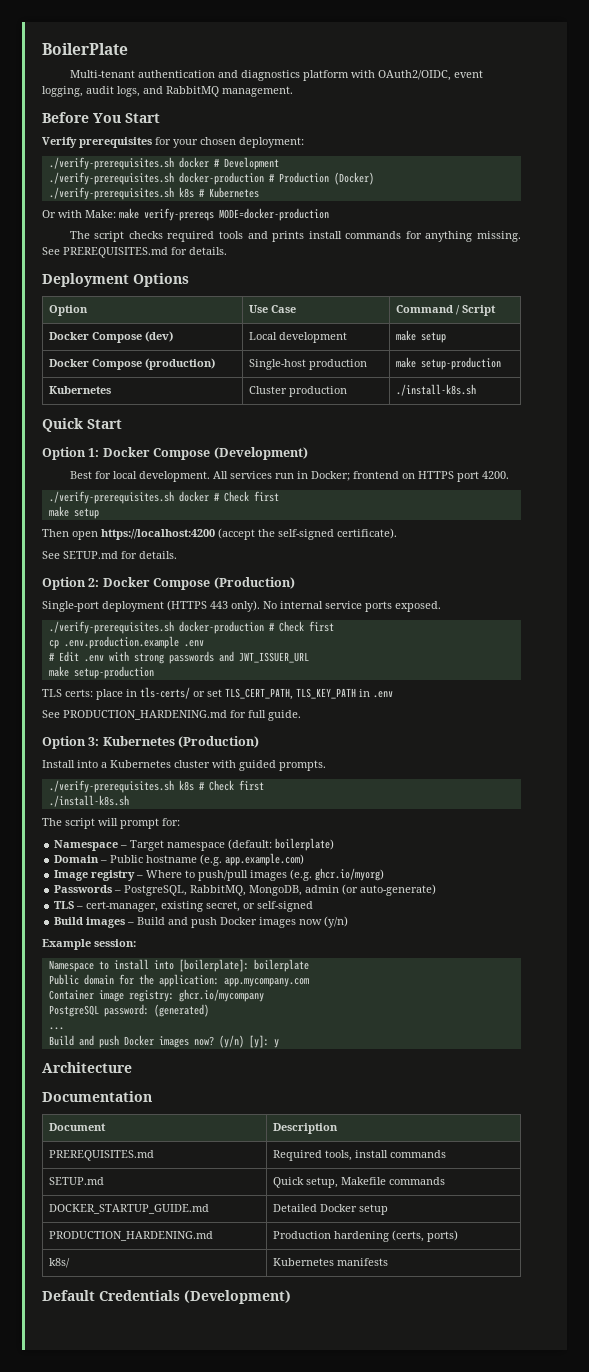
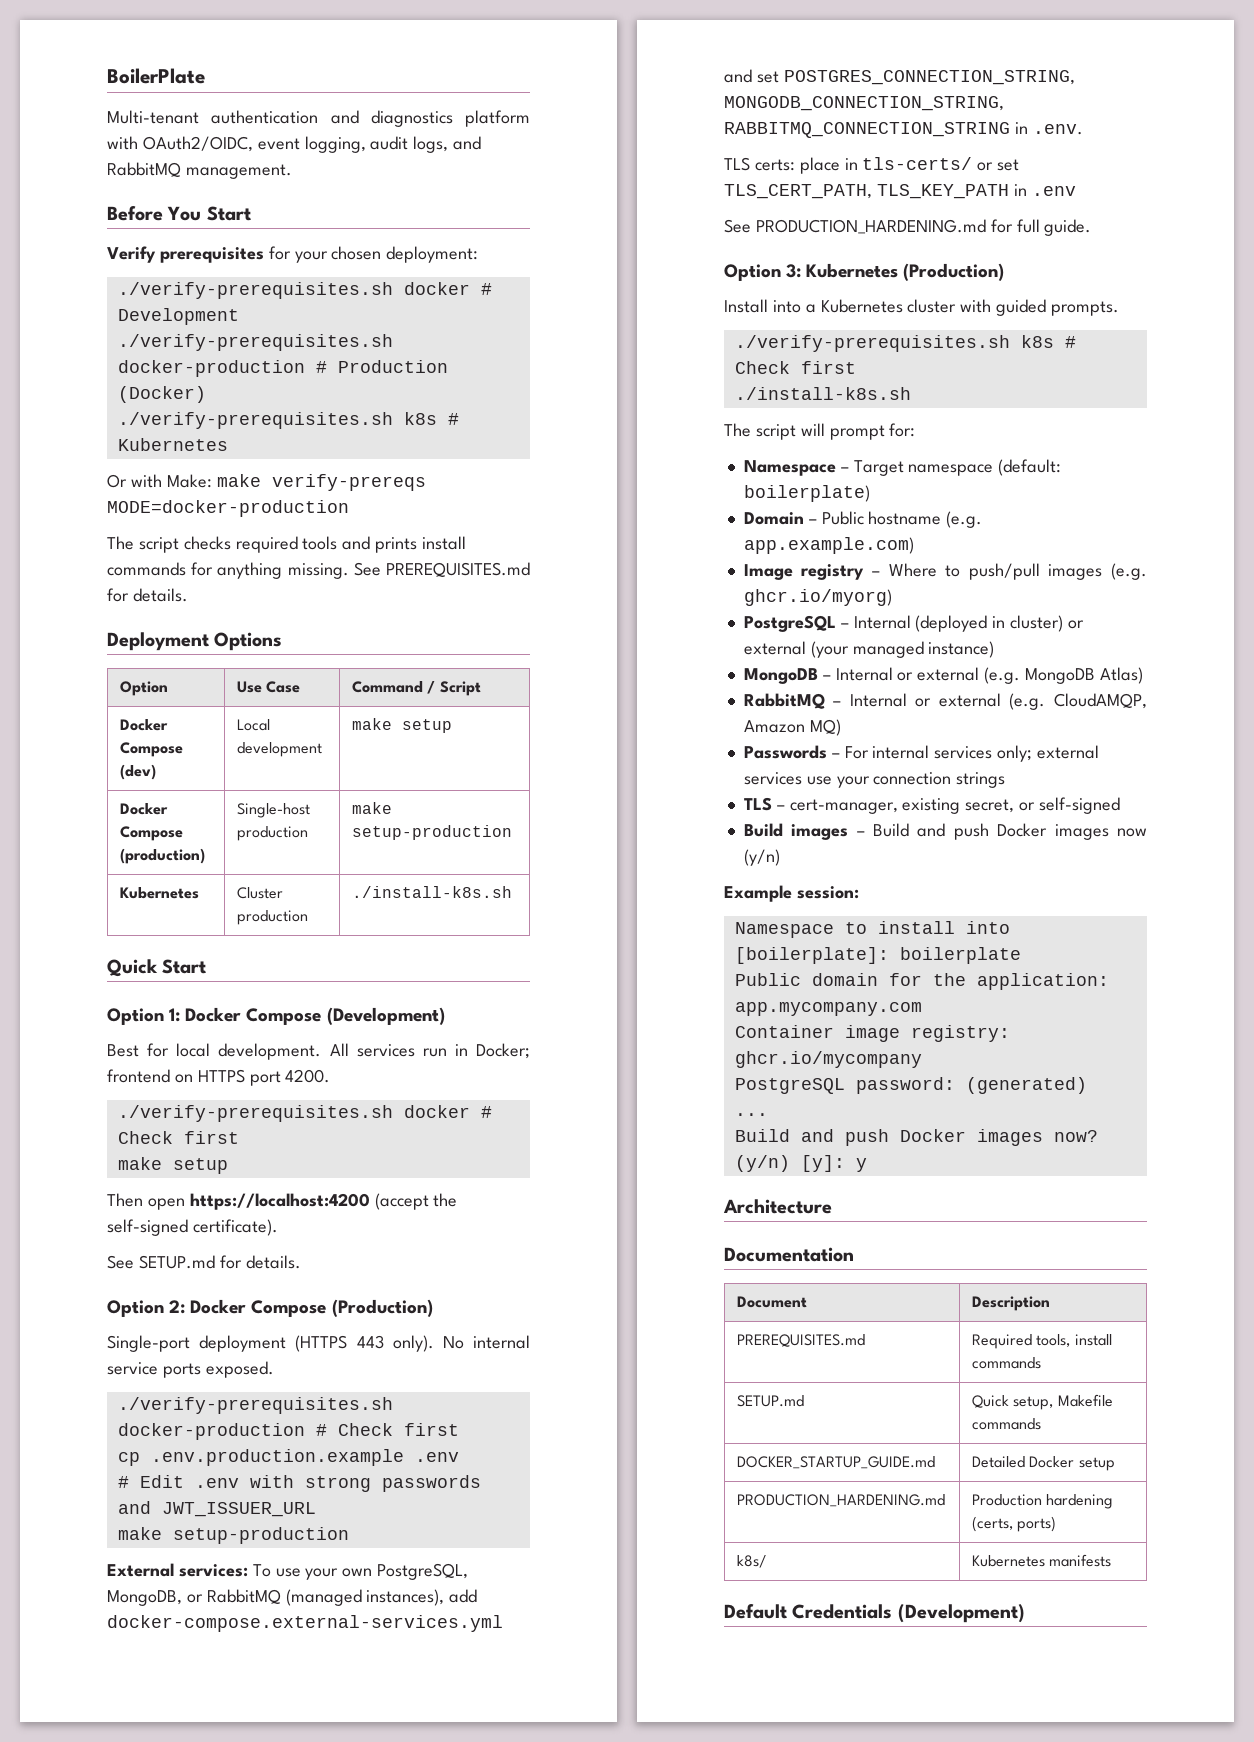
+ External services: To use your own PostgreSQL, MongoDB, or RabbitMQ (managed instances), add docker-compose.external-services.yml and set POSTGRES_CONNECTION_STRING, MONGODB_CONNECTION_STRING, RABBITMQ_CONNECTION_STRING in .env.
- Passwords – PostgreSQL, RabbitMQ, MongoDB, admin (or auto-generate)
+ PostgreSQL – Internal (deployed in cluster) or external (your managed instance)
+ MongoDB – Internal or external (e.g. MongoDB Atlas)
+ RabbitMQ – Internal or external (e.g. CloudAMQP, Amazon MQ)
+ Passwords – For internal services only; external services use your connection strings

